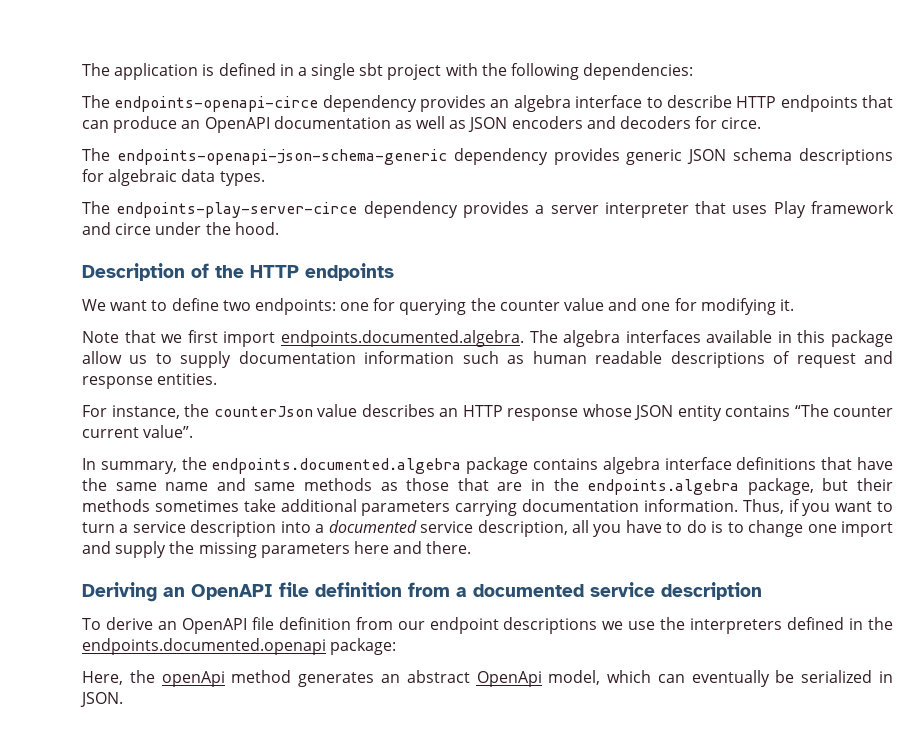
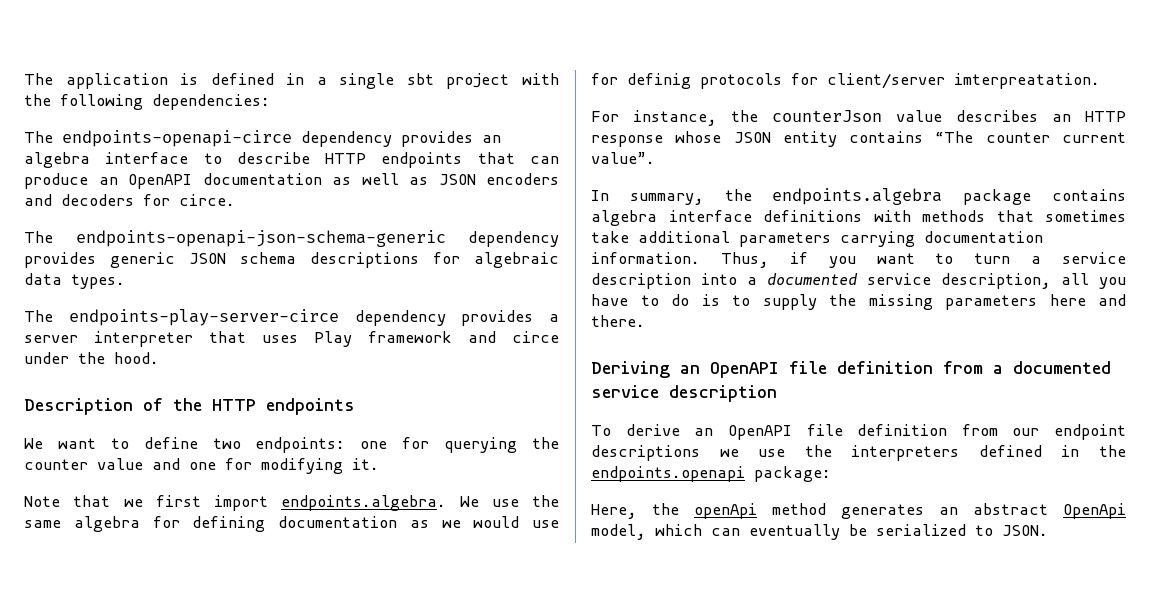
- Note that we first import endpoints.documented.algebra. The algebra interfaces available in this package allow us to supply documentation information such as human readable descriptions of request and response entities.
+ Note that we first import endpoints.algebra. We use the same algebra for defining documentation as we would use for definig protocols for client/server imterpreatation.
- In summary, the endpoints.documented.algebra package contains algebra interface definitions that have the same name and same methods as those that are in the endpoints.algebra package, but their methods sometimes take additional parameters carrying documentation information.
+ In summary, the endpoints.algebra package contains algebra interface definitions with methods that sometimes take additional parameters carrying documentation information.
- Thus, if you want to turn a service description into a documented service description, all you have to do is to change one import and supply the missing parameters here and there.
+ Thus, if you want to turn a service description into a documented service description, all you have to do is to supply the missing parameters here and there.
- To derive an OpenAPI file definition from our endpoint descriptions we use the interpreters defined in the endpoints.documented.openapi package:
+ To derive an OpenAPI file definition from our endpoint descriptions we use the interpreters defined in the endpoints.openapi package:
- Here, the openApi method generates an abstract OpenApi model, which can eventually be serialized in JSON.
+ Here, the openApi method generates an abstract OpenApi model, which can eventually be serialized to JSON.

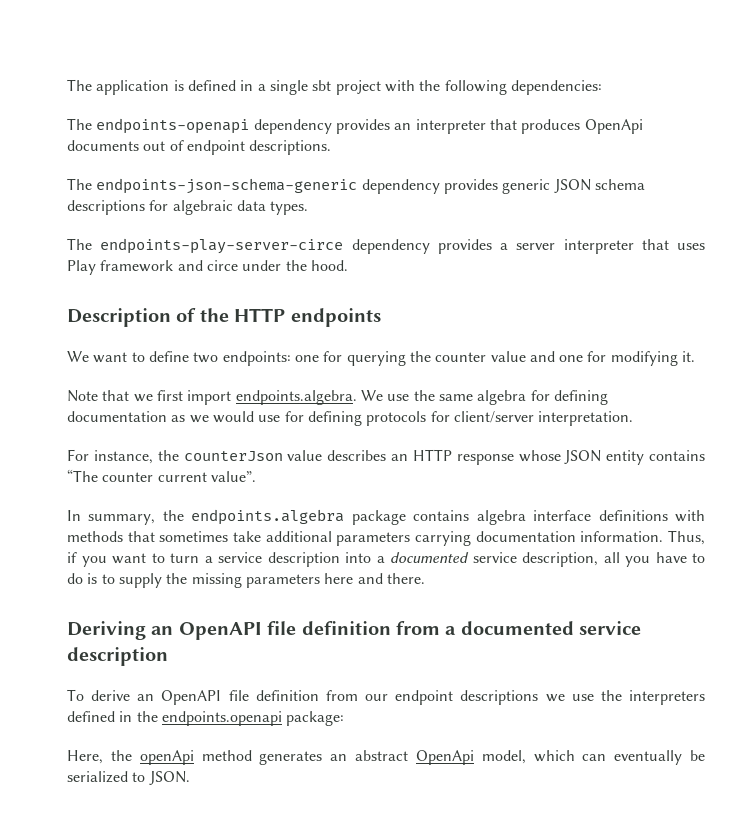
- The endpoints-openapi-circe dependency provides an algebra interface to describe HTTP endpoints that can produce an OpenAPI documentation as well as JSON encoders and decoders for circe.
- The endpoints-openapi-json-schema-generic dependency provides generic JSON schema descriptions for algebraic data types.
+ The endpoints-openapi dependency provides an interpreter that produces OpenApi documents out of endpoint descriptions.
+ The endpoints-json-schema-generic dependency provides generic JSON schema descriptions for algebraic data types.
- Note that we first import endpoints.algebra. We use the same algebra for defining documentation as we would use for definig protocols for client/server imterpreatation.
+ Note that we first import endpoints.algebra. We use the same algebra for defining documentation as we would use for defining protocols for client/server interpretation.

